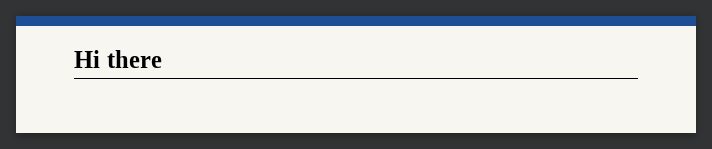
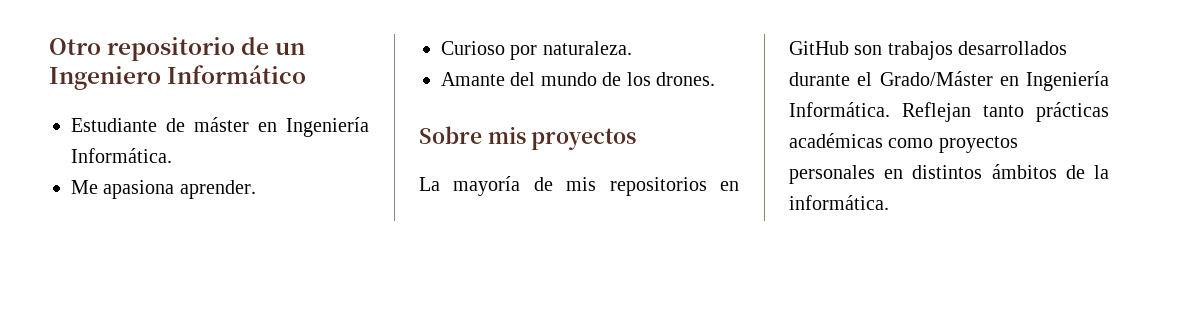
- Hi there
+ Otro repositorio de un Ingeniero Informático
+ Estudiante de máster en Ingeniería Informática.
+ Me apasiona aprender.
+ Curioso por naturaleza.
+ Amante del mundo de los drones.
+ Sobre mis proyectos
+ La mayoría de mis repositorios en GitHub son trabajos desarrollados durante el Grado/Máster en Ingeniería Informática. Reflejan tanto prácticas académicas como proyectos personales en distintos ámbitos de la informática.

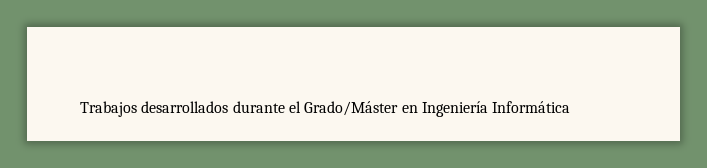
- Otro repositorio de un Ingeniero Informático
- Estudiante de máster en Ingeniería Informática.
- Me apasiona aprender.
- Curioso por naturaleza.
- Amante del mundo de los drones.
- Sobre mis proyectos
- La mayoría de mis repositorios en GitHub son trabajos desarrollados durante el Grado/Máster en Ingeniería Informática. Reflejan tanto prácticas académicas como proyectos personales en distintos ámbitos de la informática.
+ Trabajos desarrollados durante el Grado/Máster en Ingeniería Informática

